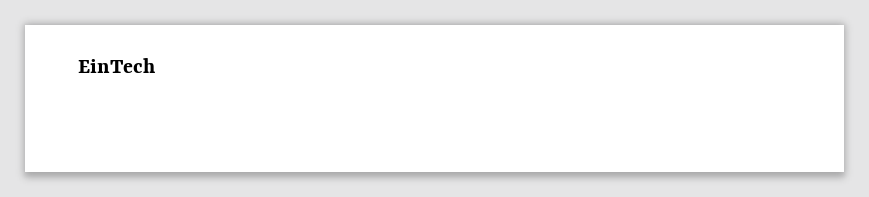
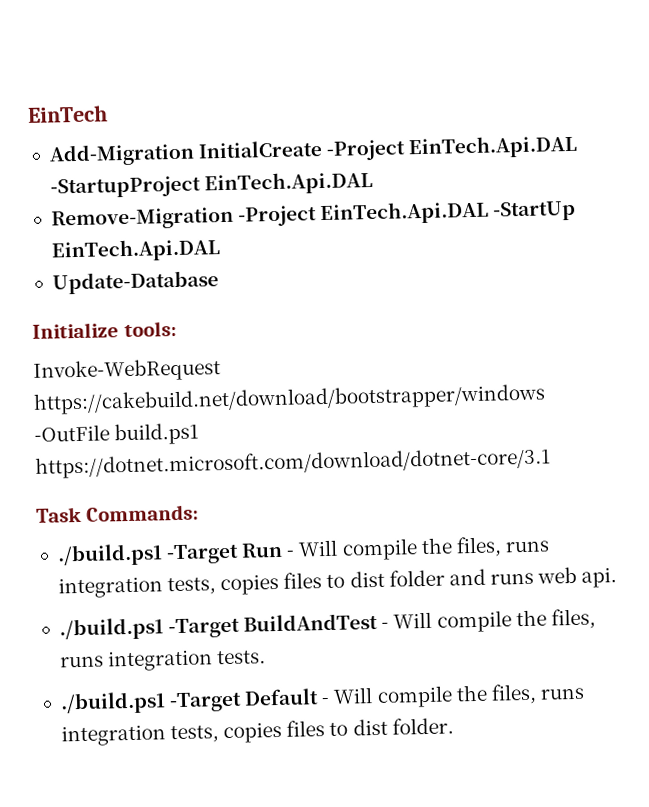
+ Add-Migration InitialCreate -Project EinTech.Api.DAL -StartupProject EinTech.Api.DAL
+ Remove-Migration -Project EinTech.Api.DAL -StartUp EinTech.Api.DAL
+ Update-Database
+ Initialize tools:
+ Invoke-WebRequest https://cakebuild.net/download/bootstrapper/windows -OutFile build.ps1 https://dotnet.microsoft.com/download/dotnet-core/3.1
+ Task Commands:
+ ./build.ps1 -Target Run - Will compile the files, runs integration tests, copies files to dist folder and runs web api.
+ ./build.ps1 -Target BuildAndTest - Will compile the files, runs integration tests.
+ ./build.ps1 -Target Default - Will compile the files, runs integration tests, copies files to dist folder.

